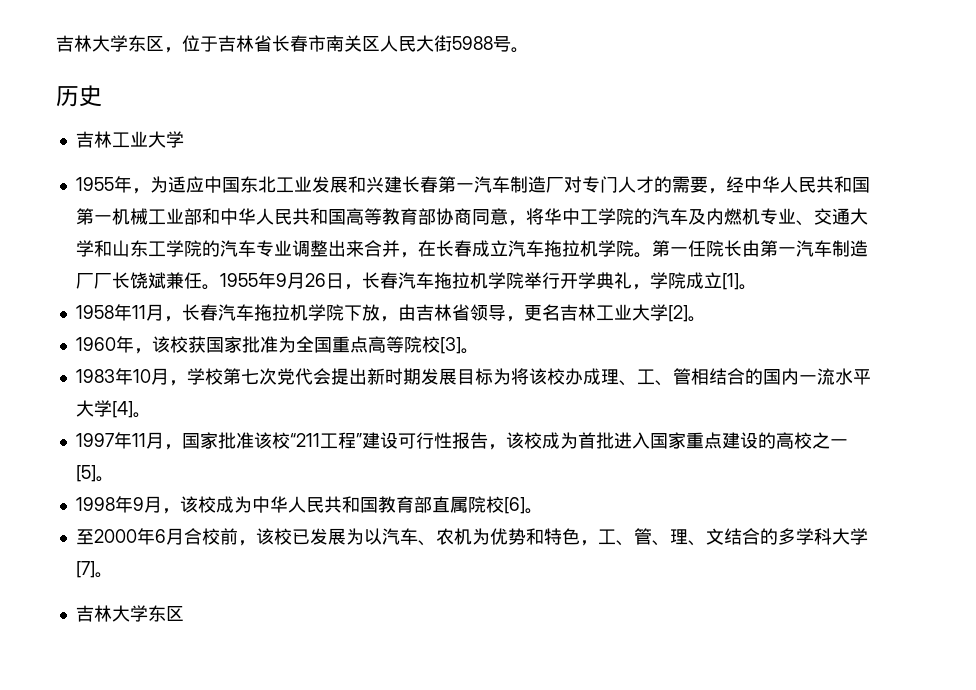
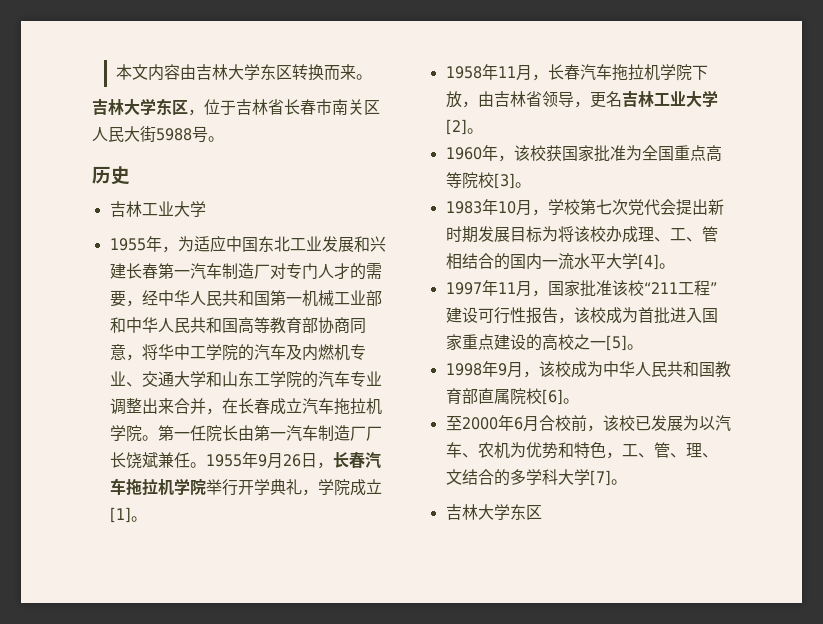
+ 本文内容由吉林大学东区转换而来。

